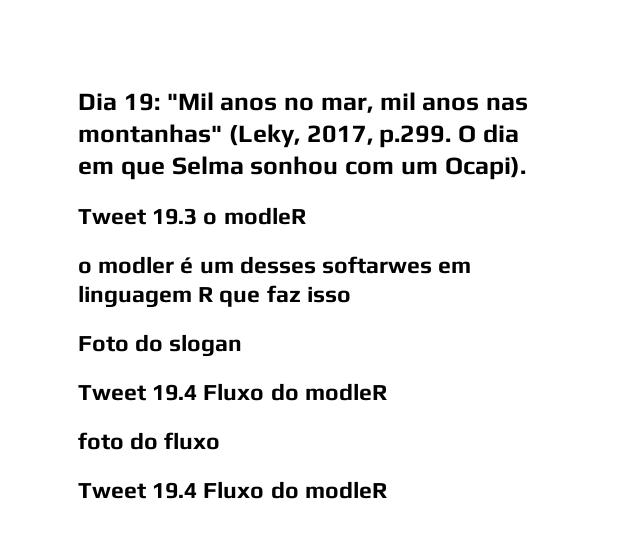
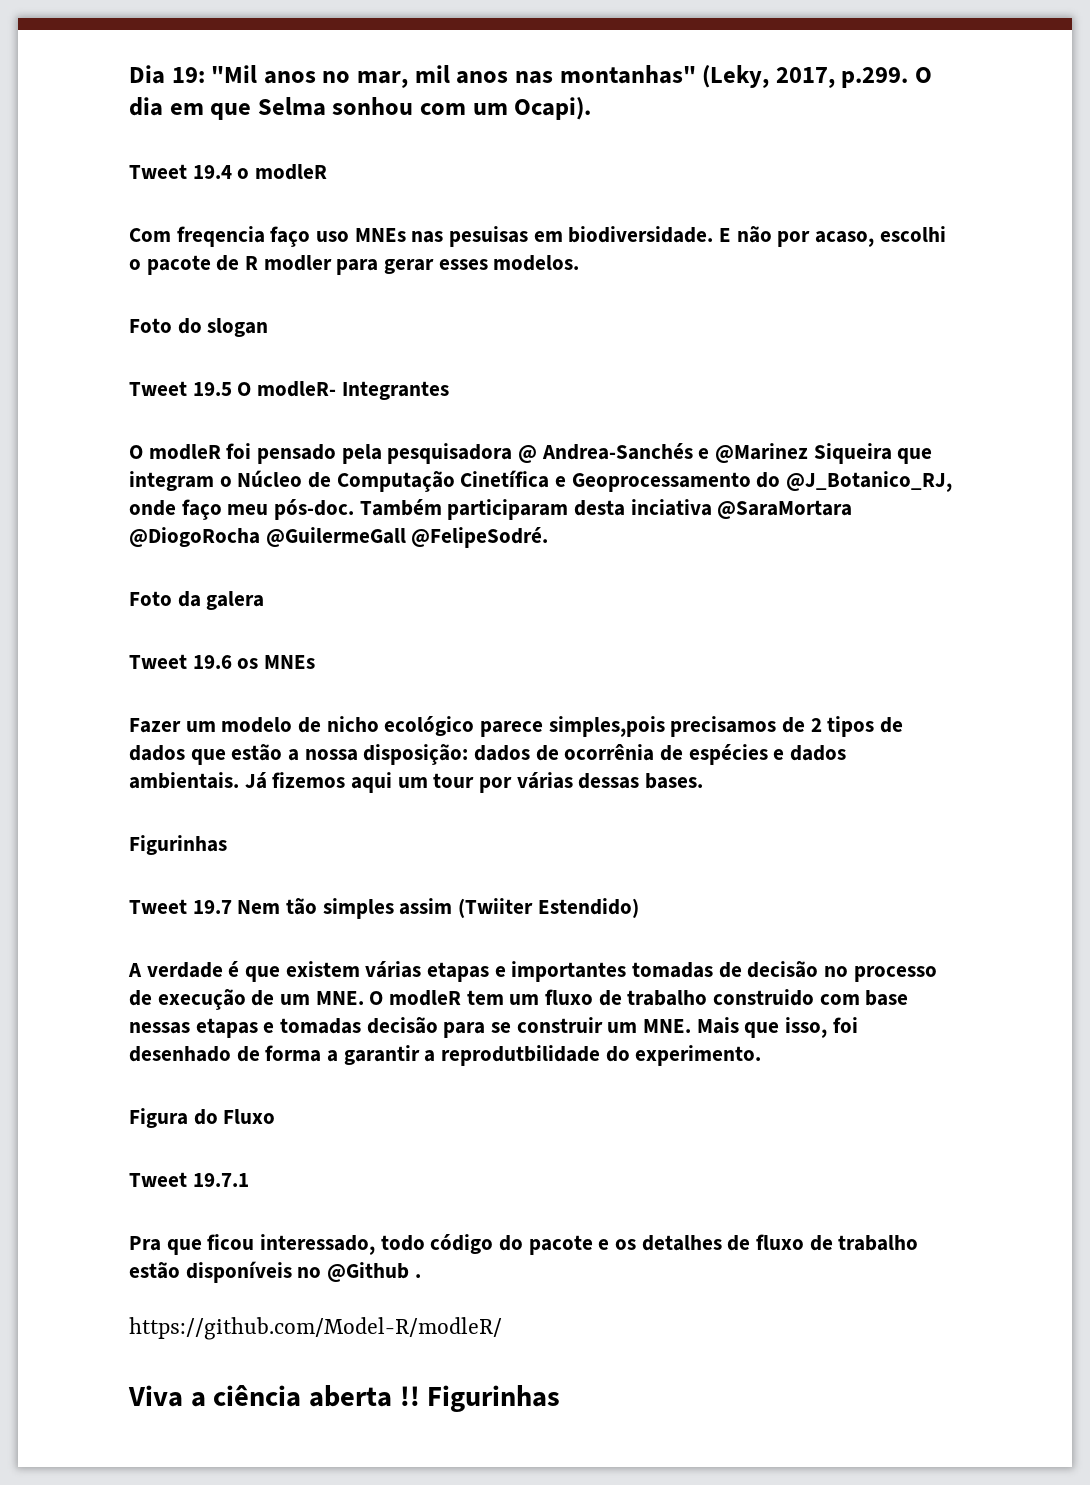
- Tweet 19.3 o modleR
+ Tweet 19.4 o modleR
- o modler é um desses softarwes em linguagem R que faz isso
+ Com freqencia faço uso MNEs nas pesuisas em biodiversidade. E não por acaso, escolhi o pacote de R modler para gerar esses modelos.
  Foto do slogan
- Tweet 19.4 Fluxo do modleR
- foto do fluxo
- Tweet 19.4 Fluxo do modleR
+ Tweet 19.5 O modleR- Integrantes
+ O modleR foi pensado pela pesquisadora @ Andrea-Sanchés e @Marinez Siqueira que integram o Núcleo de Computação Cinetífica e Geoprocessamento do @J_Botanico_RJ, onde faço meu pós-doc. Também participaram desta inciativa @SaraMortara @DiogoRocha @GuilermeGall @FelipeSodré.
+ Foto da galera
+ Tweet 19.6 os MNEs
+ Fazer um modelo de nicho ecológico parece simples,pois precisamos de 2 tipos de dados que estão a nossa disposição: dados de ocorrênia de espécies e dados ambientais. Já fizemos aqui um tour por várias dessas bases.
+ Figurinhas
+ Tweet 19.7 Nem tão simples assim (Twiiter Estendido)
+ A verdade é que existem várias etapas e importantes tomadas de decisão no processo de execução de um MNE. O modleR tem um fluxo de trabalho construido com base nessas etapas e tomadas decisão para se construir um MNE. Mais que isso, foi desenhado de forma a garantir a reprodutbilidade do experimento.
+ Figura do Fluxo
+ Tweet 19.7.1
+ Pra que ficou interessado, todo código do pacote e os detalhes de fluxo de trabalho estão disponíveis no @Github .
+ https://github.com/Model-R/modleR/
+ Viva a ciência aberta !! Figurinhas

